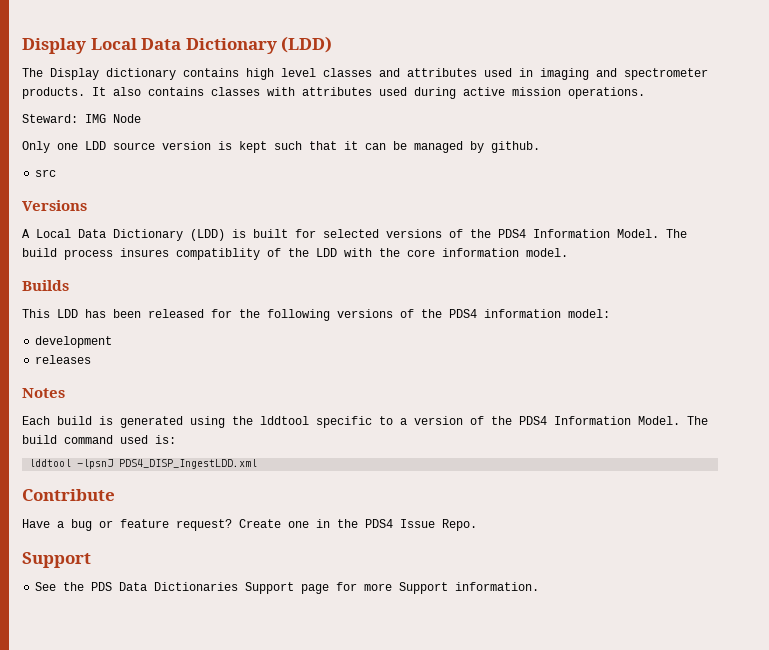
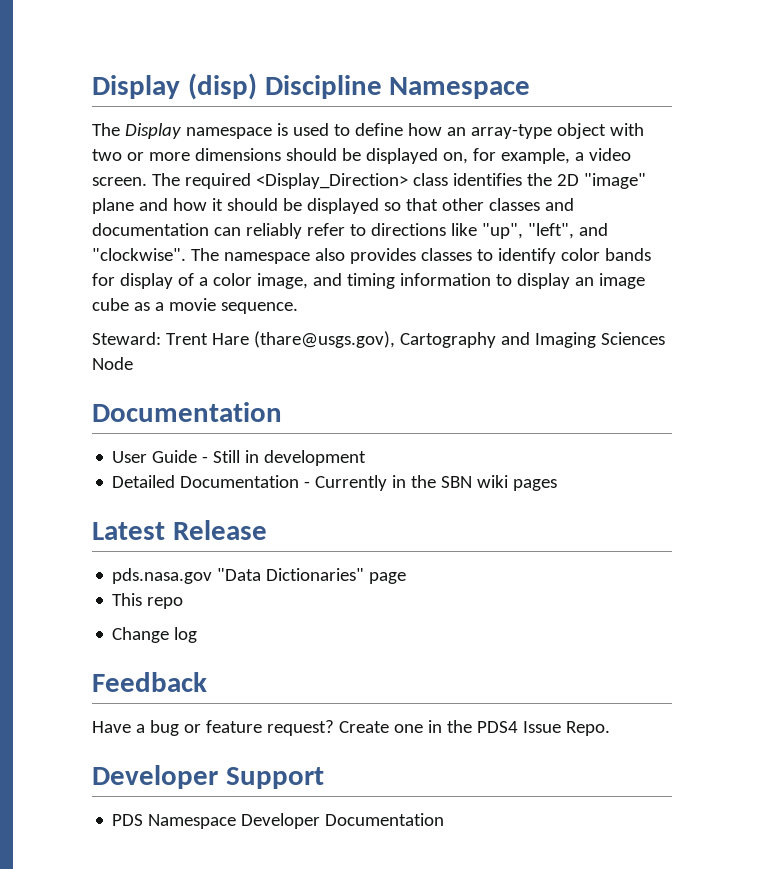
- Display Local Data Dictionary (LDD)
- The Display dictionary contains high level classes and attributes used in imaging and spectrometer products. It also contains classes with attributes used during active mission operations.
- Steward: IMG Node
- Only one LDD source version is kept such that it can be managed by github.
- src
- Versions
- A Local Data Dictionary (LDD) is built for selected versions of the PDS4 Information Model. The build process insures compatiblity of the LDD with the core information model.
- Builds
- This LDD has been released for the following versions of the PDS4 information model:
- development
- releases
- Notes
- Each build is generated using the lddtool specific to a version of the PDS4 Information Model. The build command used is:
- lddtool -lpsnJ PDS4_DISP_IngestLDD.xml
- Contribute
+ Display (disp) Discipline Namespace
+ The Display namespace is used to define how an array-type object with two or more dimensions should be displayed on, for example, a video screen. The required <Display_Direction> class identifies the 2D "image" plane and how it should be displayed so that other classes and documentation can reliably refer to directions like "up", "left", and "clockwise". The namespace also provides classes to identify color bands for display of a color image, and timing information to display an image cube as a movie sequence.
+ Steward: Trent Hare (thare@usgs.gov), Cartography and Imaging Sciences Node
+ Documentation
+ User Guide - Still in development
+ Detailed Documentation - Currently in the SBN wiki pages
+ Latest Release
+ pds.nasa.gov "Data Dictionaries" page
+ This repo
+ Change log
+ Feedback
  Create one in the PDS4 Issue Repo.
- Support
+ Developer Support
- See the PDS Data Dictionaries Support page for more Support information.
+ PDS Namespace Developer Documentation

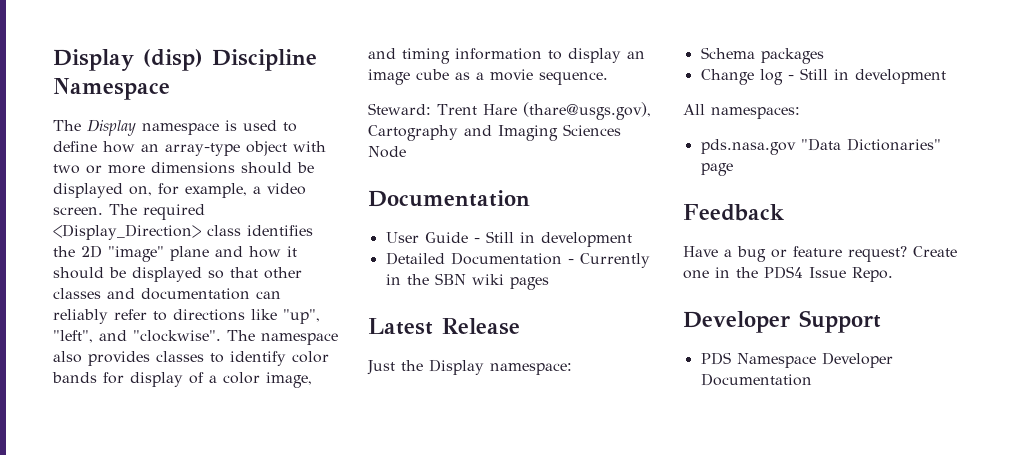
+ Just the Display namespace:
+ Schema packages
+ Change log - Still in development
+ All namespaces:
- This repo
- Change log

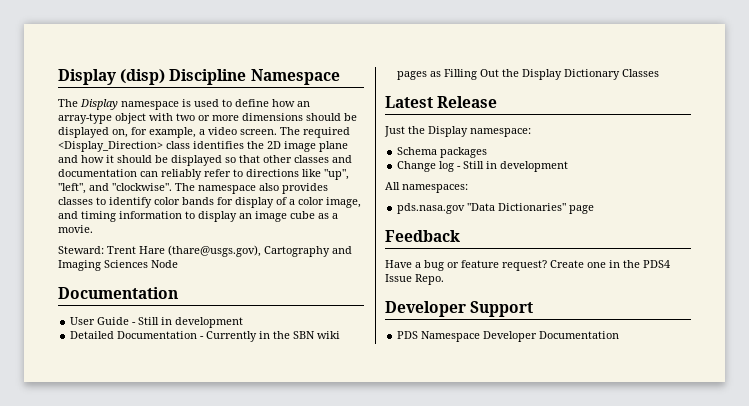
- The required <Display_Direction> class identifies the 2D "image" plane and how it should be displayed so that other classes and documentation can reliably refer to directions like "up", "left", and "clockwise".
+ The required <Display_Direction> class identifies the 2D image plane and how it should be displayed so that other classes and documentation can reliably refer to directions like "up", "left", and "clockwise".
- The namespace also provides classes to identify color bands for display of a color image, and timing information to display an image cube as a movie sequence.
+ The namespace also provides classes to identify color bands for display of a color image, and timing information to display an image cube as a movie.
- Detailed Documentation - Currently in the SBN wiki pages
+ Detailed Documentation - Currently in the SBN wiki pages as Filling Out the Display Dictionary Classes

